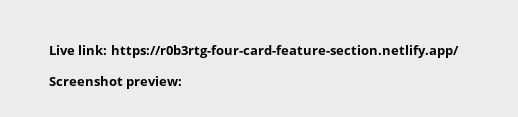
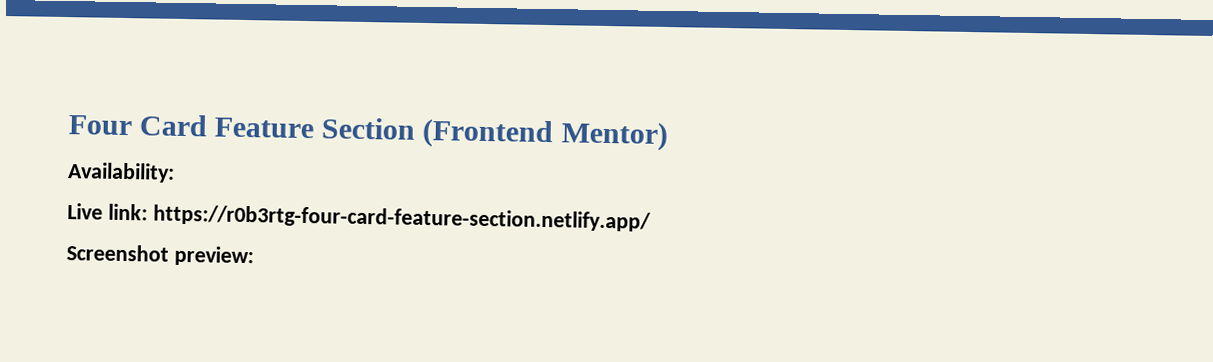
+ Four Card Feature Section (Frontend Mentor)
+ Availability:

